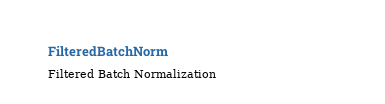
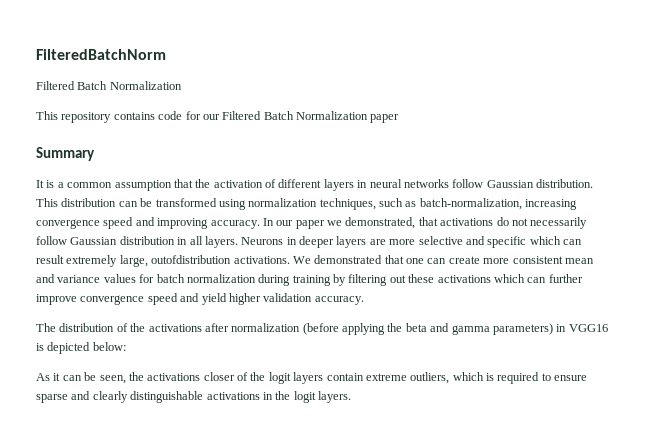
+ This repository contains code for our Filtered Batch Normalization paper
+ Summary
+ It is a common assumption that the activation of different layers in neural networks follow Gaussian distribution. This distribution can be transformed using normalization techniques, such as batch-normalization, increasing convergence speed and improving accuracy. In our paper we demonstrated, that activations do not necessarily follow Gaussian distribution in all layers. Neurons in deeper layers are more selective and specific which can result extremely large, outofdistribution activations. We demonstrated that one can create more consistent mean and variance values for batch normalization during training by filtering out these activations which can further improve convergence speed and yield higher validation accuracy.
+ The distribution of the activations after normalization (before applying the beta and gamma parameters) in VGG16 is depicted below:
+ As it can be seen, the activations closer of the logit layers contain extreme outliers, which is required to ensure sparse and clearly distinguishable activations in the logit layers.

